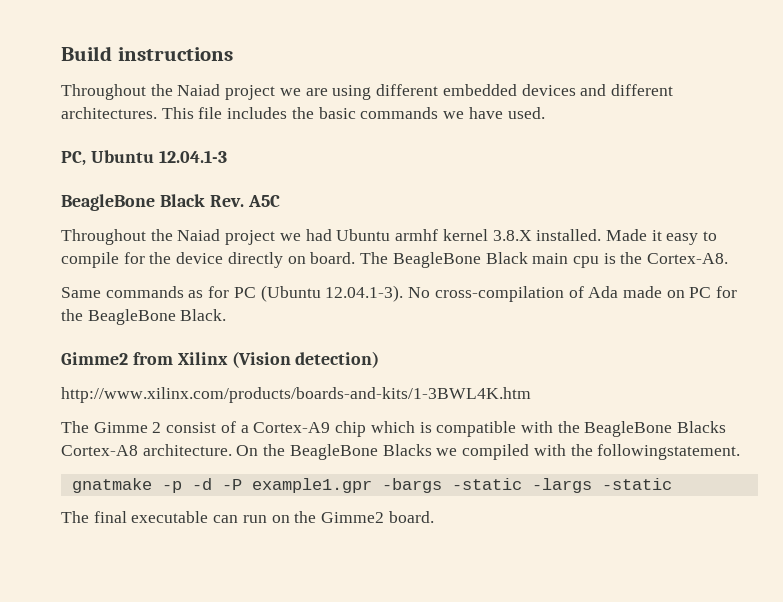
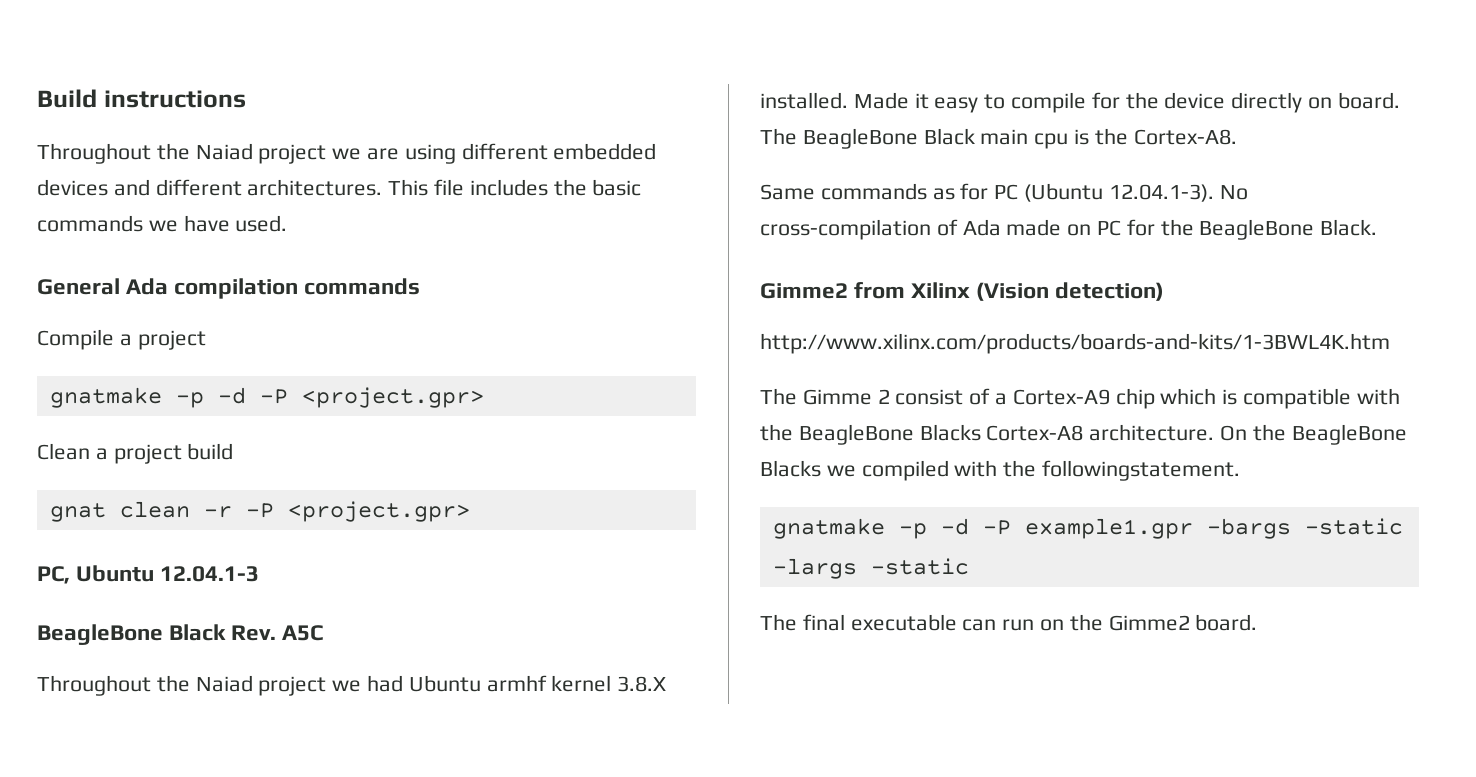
+ General Ada compilation commands
+ Compile a project
+ gnatmake -p -d -P <project.gpr>
+ Clean a project build
+ gnat clean -r -P <project.gpr>

